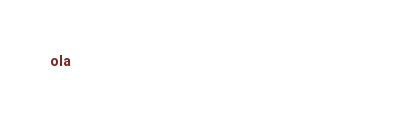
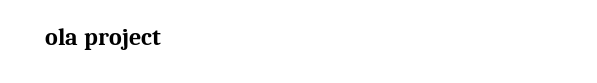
- ola
+ ola project

